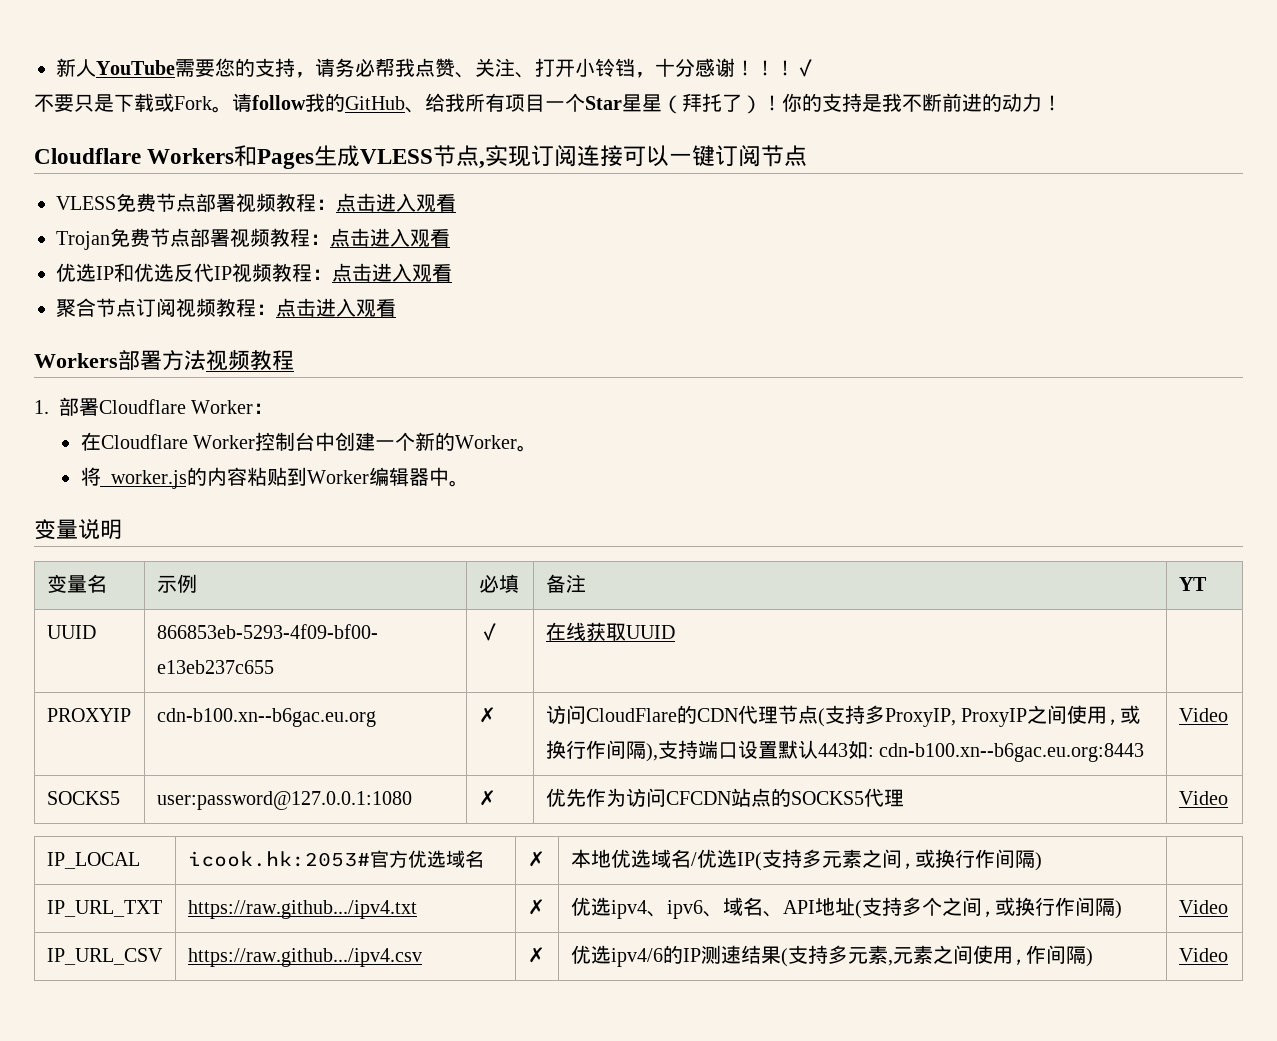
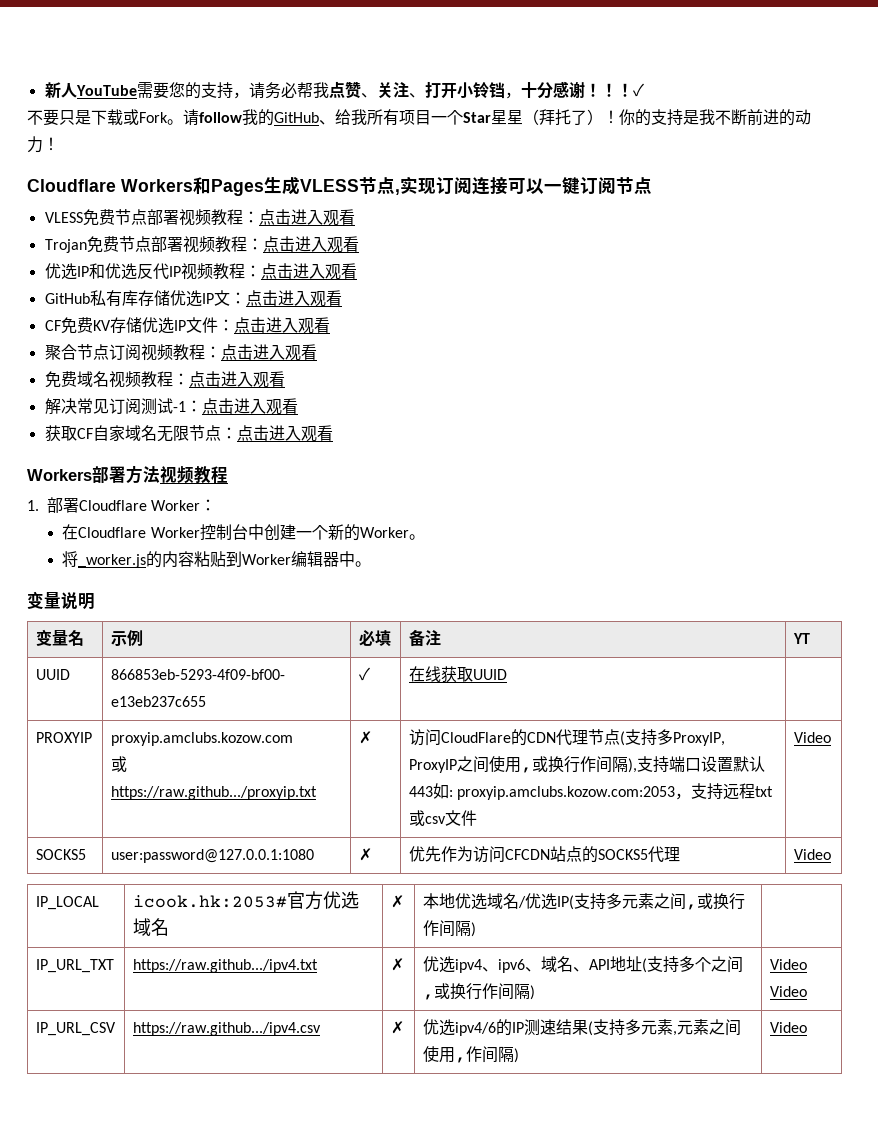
+ GitHub私有库存储优选IP文：点击进入观看
+ CF免费KV存储优选IP文件：点击进入观看
+ 免费域名视频教程：点击进入观看
+ 解决常见订阅测试-1：点击进入观看
+ 获取CF自家域名无限节点：点击进入观看
- PROXYIP | cdn-b100.xn--b6gac.eu.org | ✗ | 访问CloudFlare的CDN代理节点(支持多ProxyIP, ProxyIP之间使用,或换行作间隔),支持端口设置默认443如: cdn-b100.xn--b6gac.eu.org:8443 | Video
+ PROXYIP | proxyip.amclubs.kozow.com
+ 或
+ https://raw.github.../proxyip.txt | ✗ | 访问CloudFlare的CDN代理节点(支持多ProxyIP, ProxyIP之间使用,或换行作间隔),支持端口设置默认443如: proxyip.amclubs.kozow.com:2053，支持远程txt或csv文件 | Video
- IP_URL_TXT | https://raw.github.../ipv4.txt | ✗ | 优选ipv4、ipv6、域名、API地址(支持多个之间,或换行作间隔) | Video
+ IP_URL_TXT | https://raw.github.../ipv4.txt | ✗ | 优选ipv4、ipv6、域名、API地址(支持多个之间,或换行作间隔) | Video Video

